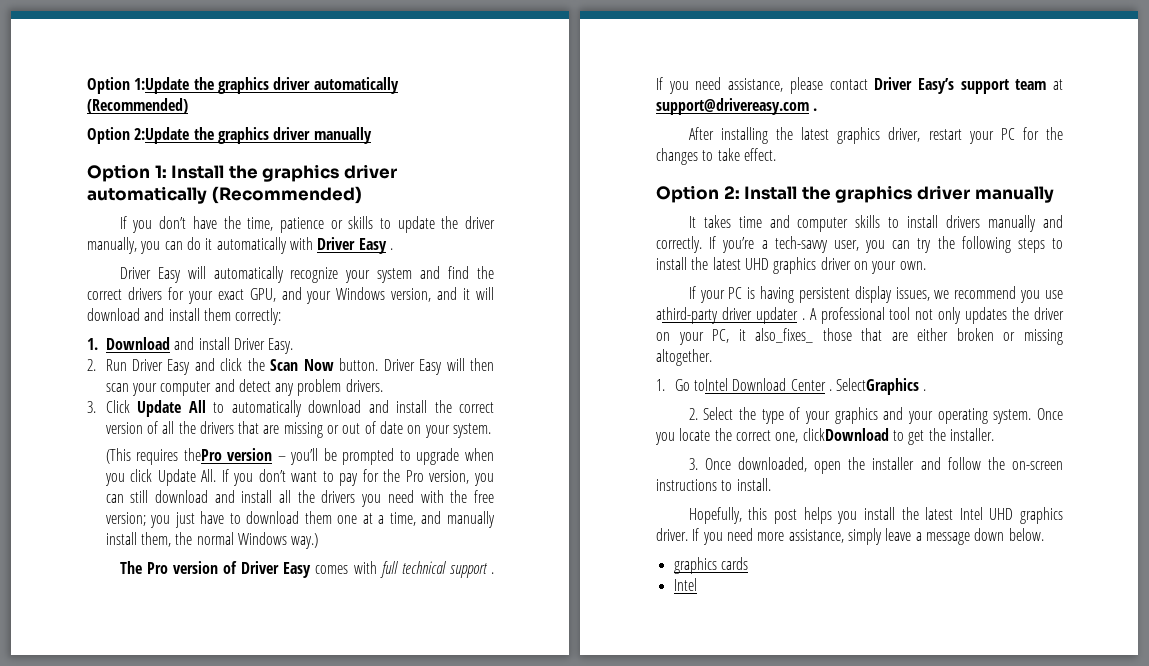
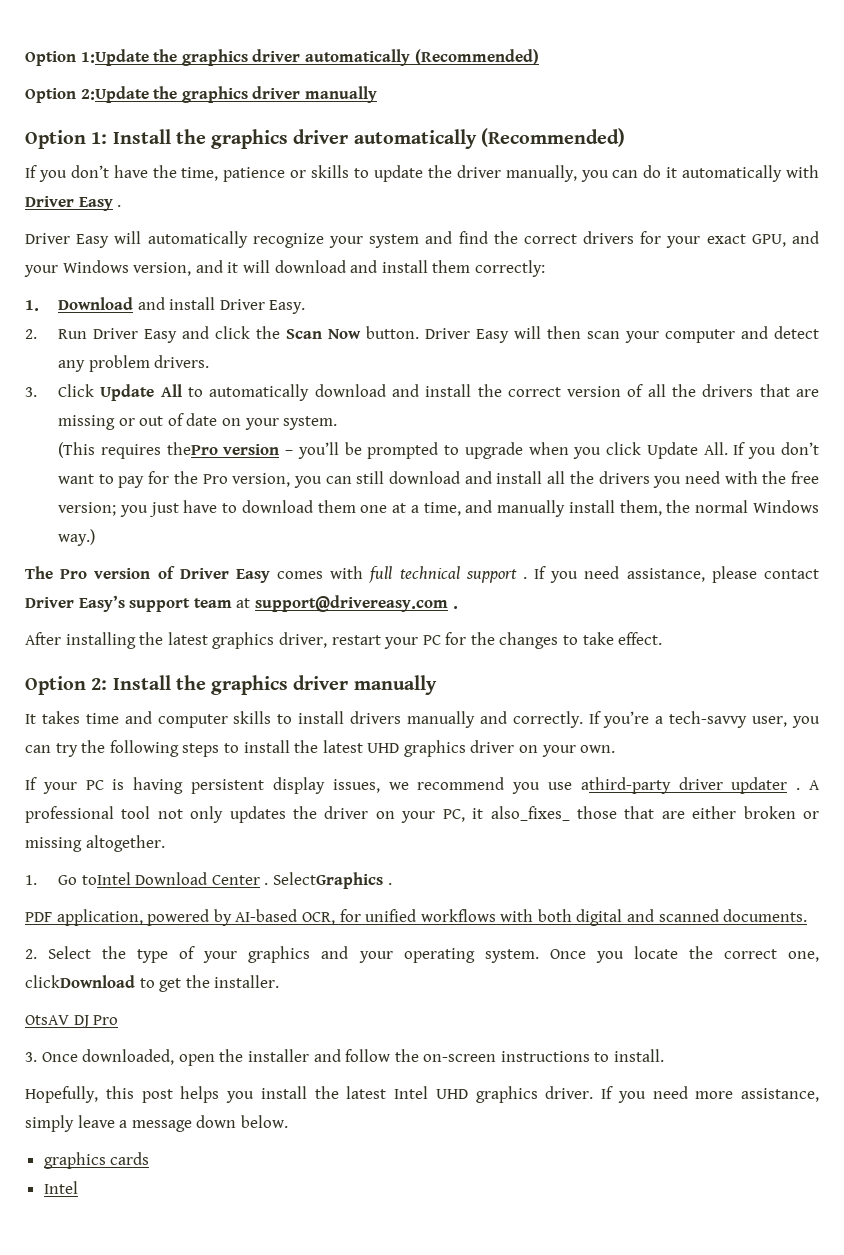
+ PDF application, powered by AI-based OCR, for unified workflows with both digital and scanned documents.
+ OtsAV DJ Pro

